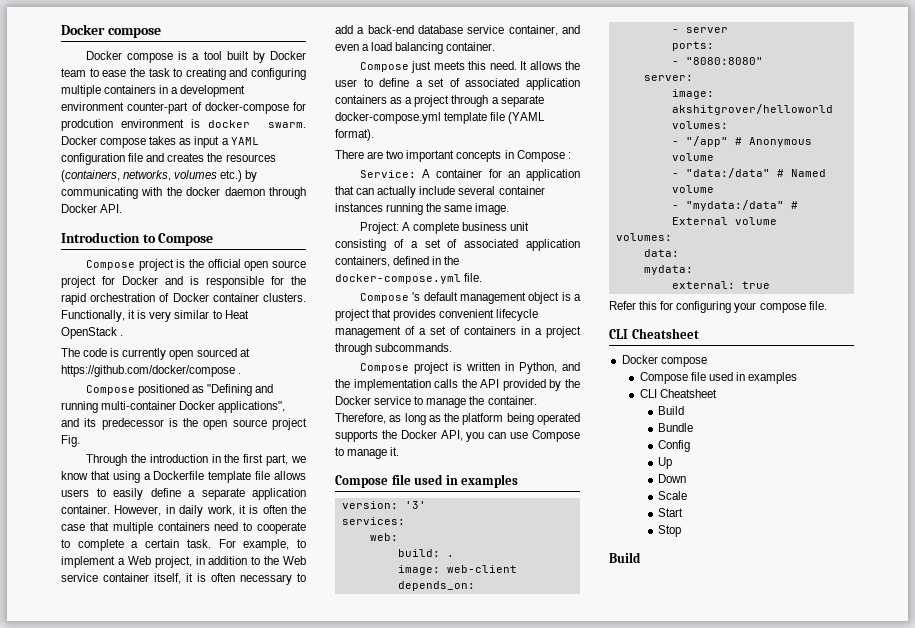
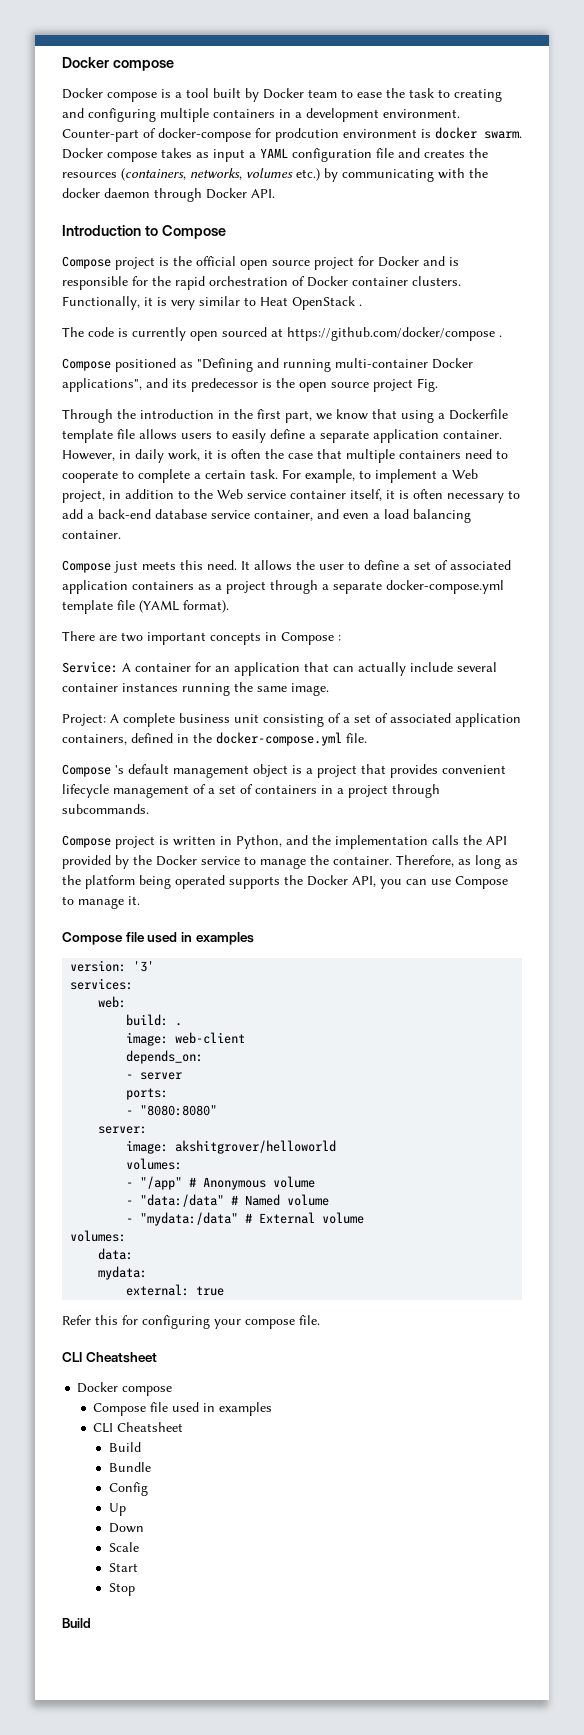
- Docker compose is a tool built by Docker team to ease the task to creating and configuring multiple containers in a development environment counter-part of docker-compose for prodcution environment is docker swarm.
+ Docker compose is a tool built by Docker team to ease the task to creating and configuring multiple containers in a development environment. Counter-part of docker-compose for prodcution environment is docker swarm.

